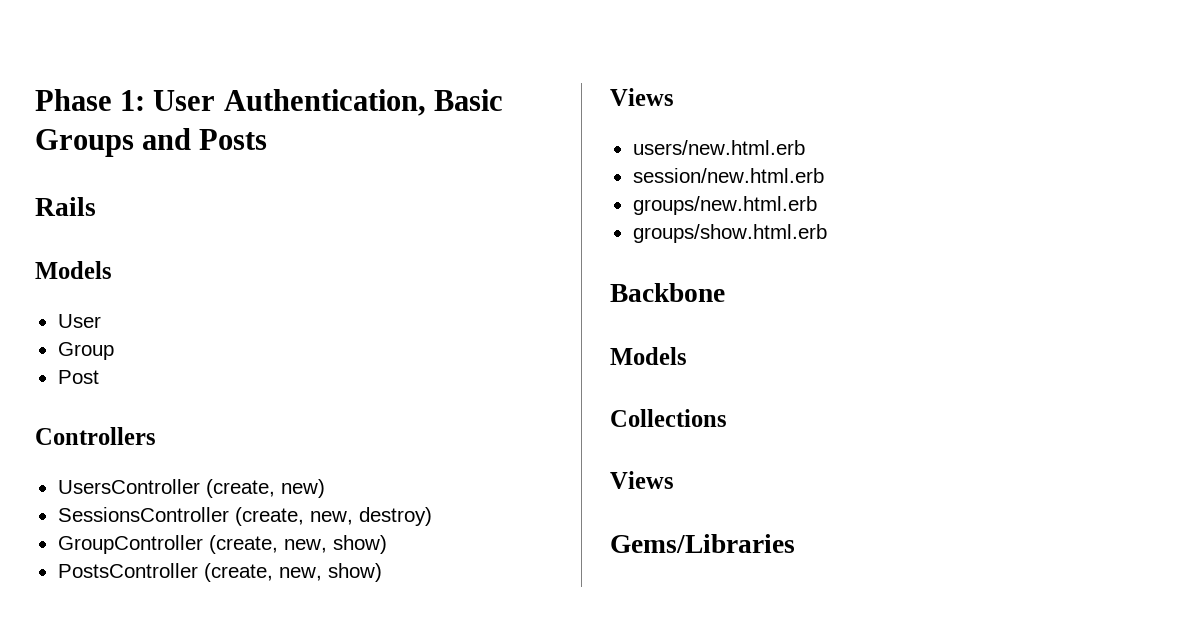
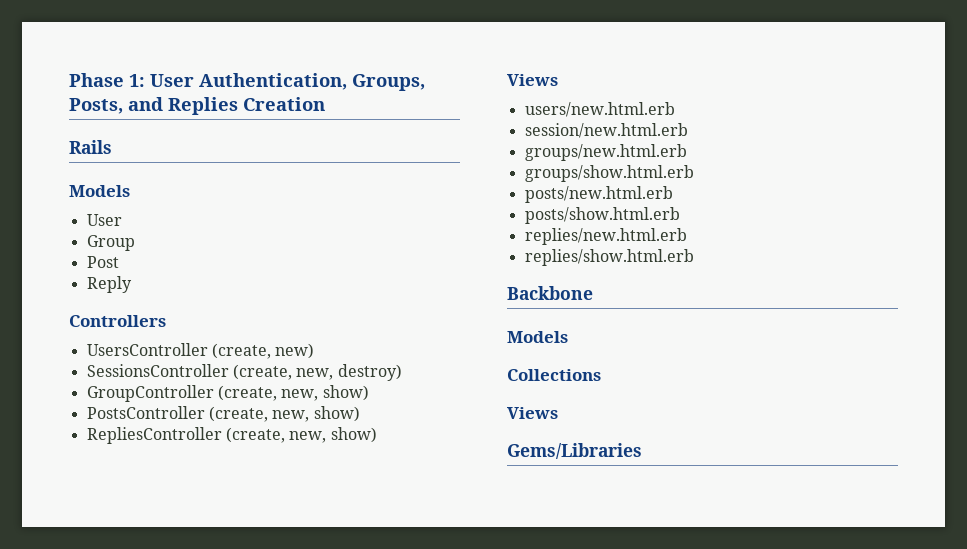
- Phase 1: User Authentication, Basic Groups and Posts
+ Phase 1: User Authentication, Groups, Posts, and Replies Creation
+ Reply
+ RepliesController (create, new, show)
+ posts/new.html.erb
+ posts/show.html.erb
+ replies/new.html.erb
+ replies/show.html.erb

